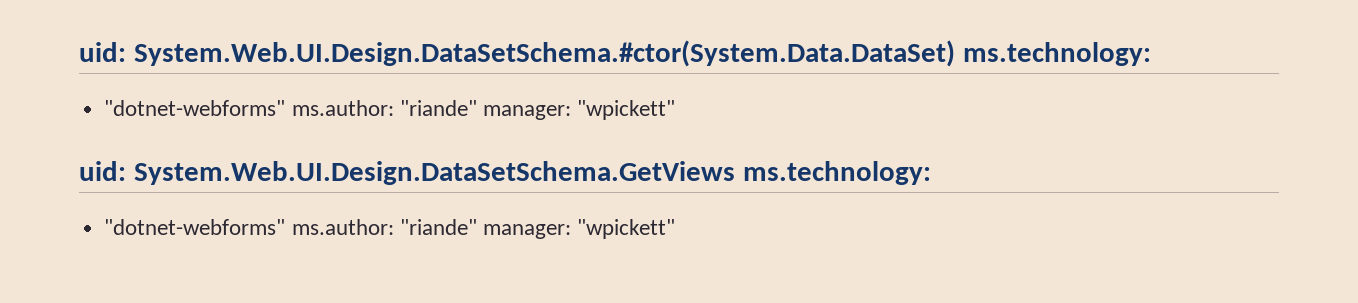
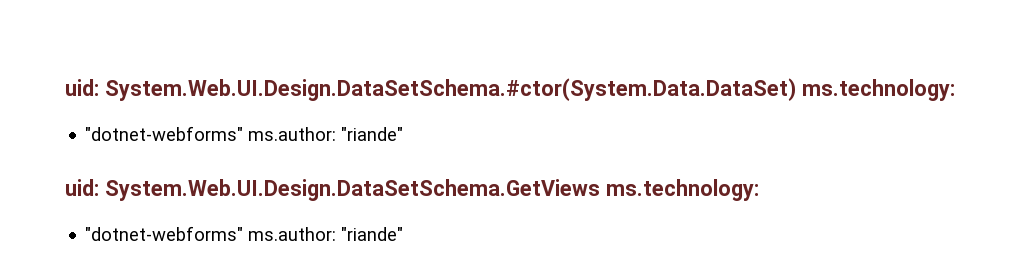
  uid: System.Web.UI.Design.DataSetSchema.#ctor(System.Data.DataSet) ms.technology:
- "dotnet-webforms" ms.author: "riande" manager: "wpickett"
+ "dotnet-webforms" ms.author: "riande"
  uid: System.Web.UI.Design.DataSetSchema.GetViews ms.technology:
- "dotnet-webforms" ms.author: "riande" manager: "wpickett"
+ "dotnet-webforms" ms.author: "riande"

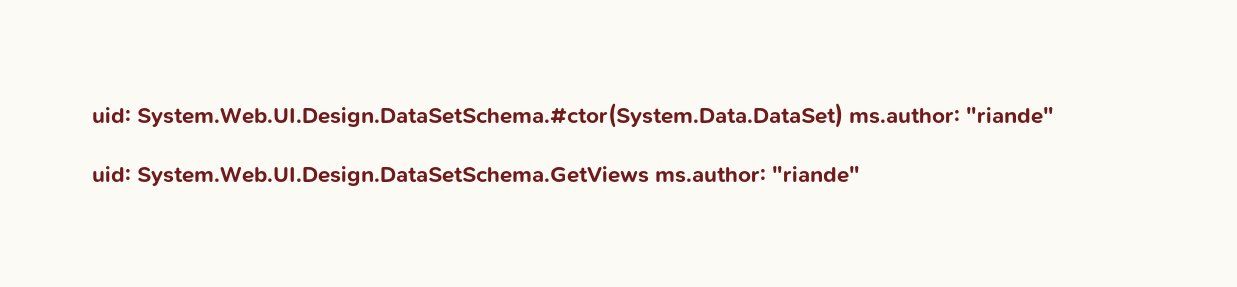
- uid: System.Web.UI.Design.DataSetSchema.#ctor(System.Data.DataSet) ms.technology:
- "dotnet-webforms" ms.author: "riande"
+ uid: System.Web.UI.Design.DataSetSchema.#ctor(System.Data.DataSet) ms.author: "riande"
- uid: System.Web.UI.Design.DataSetSchema.GetViews ms.technology:
- "dotnet-webforms" ms.author: "riande"
+ uid: System.Web.UI.Design.DataSetSchema.GetViews ms.author: "riande"

